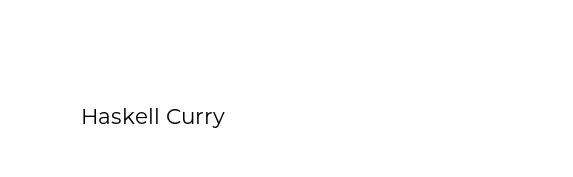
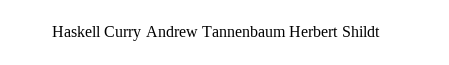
- Haskell Curry
+ Haskell Curry Andrew Tannenbaum Herbert Shildt

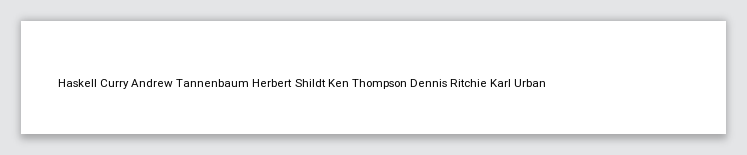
- Haskell Curry Andrew Tannenbaum Herbert Shildt
+ Haskell Curry Andrew Tannenbaum Herbert Shildt Ken Thompson Dennis Ritchie Karl Urban

